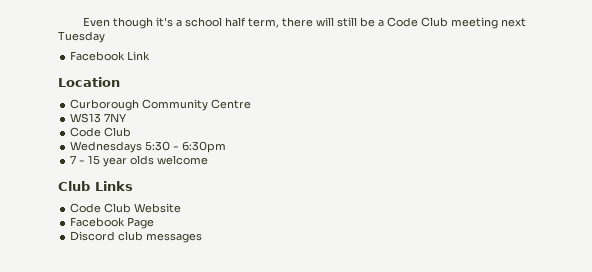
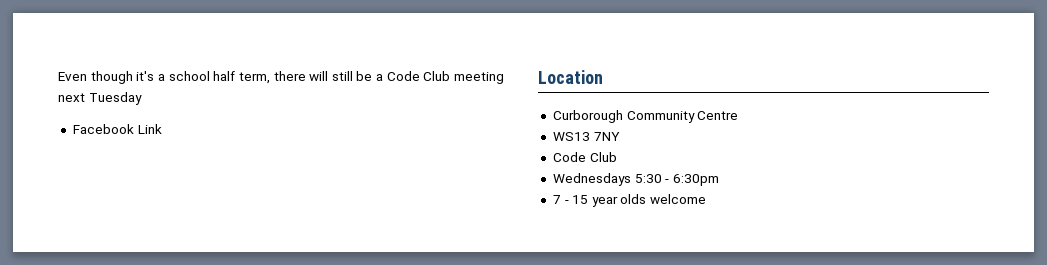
- Club Links
- Code Club Website
- Facebook Page
- Discord club messages

